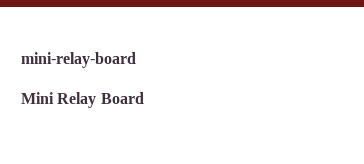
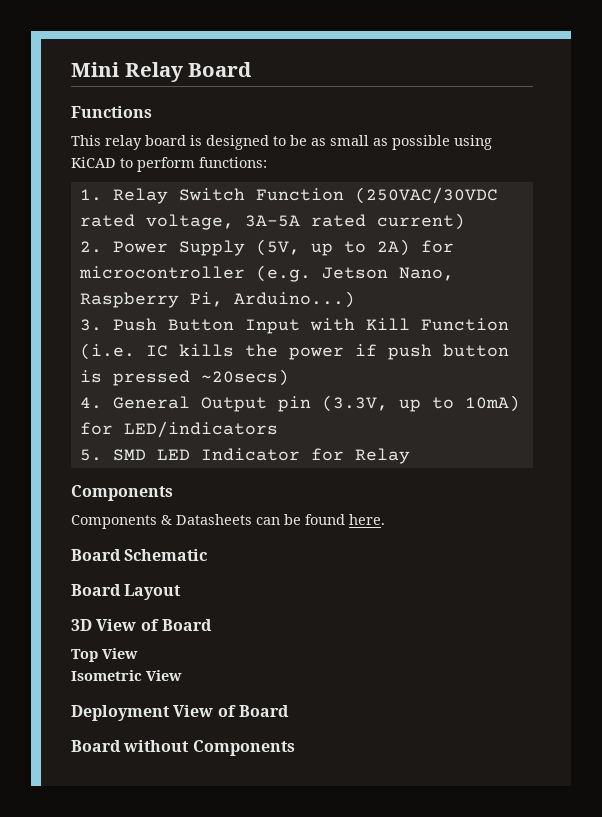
- mini-relay-board
+ Functions
+ This relay board is designed to be as small as possible using KiCAD to perform functions:
+ 1. Relay Switch Function (250VAC/30VDC rated voltage, 3A-5A rated current)
+ 2. Power Supply (5V, up to 2A) for microcontroller (e.g. Jetson Nano, Raspberry Pi, Arduino...)
+ 3. Push Button Input with Kill Function (i.e. IC kills the power if push button is pressed ~20secs)
+ 4. General Output pin (3.3V, up to 10mA) for LED/indicators
+ 5. SMD LED Indicator for Relay
+ Components
+ Components & Datasheets can be found here.
+ Board Schematic
+ Board Layout
+ 3D View of Board
+ Top View
+ Isometric View
+ Deployment View of Board
+ Board without Components

